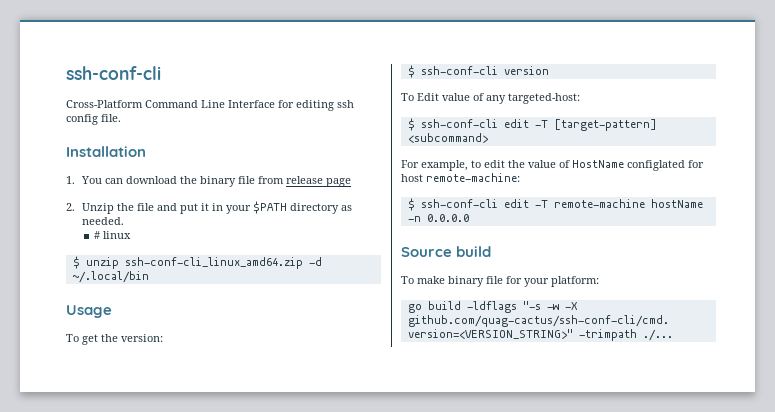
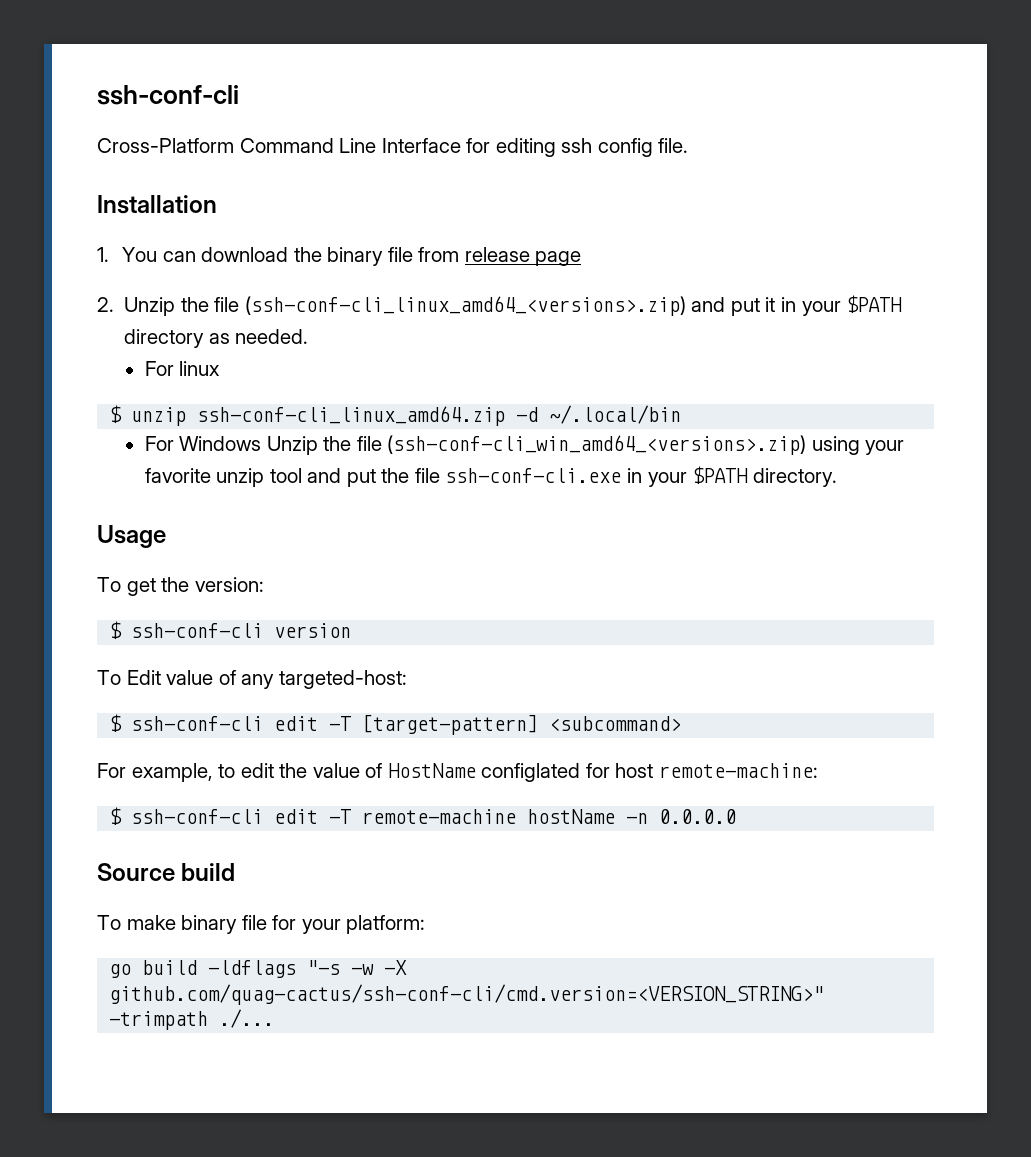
- 2. Unzip the file and put it in your $PATH directory as needed.
+ 2. Unzip the file (ssh-conf-cli_linux_amd64_<versions>.zip) and put it in your $PATH directory as needed.
- # linux
+ For linux
+ For Windows Unzip the file (ssh-conf-cli_win_amd64_<versions>.zip) using your favorite unzip tool and put the file ssh-conf-cli.exe in your $PATH directory.

